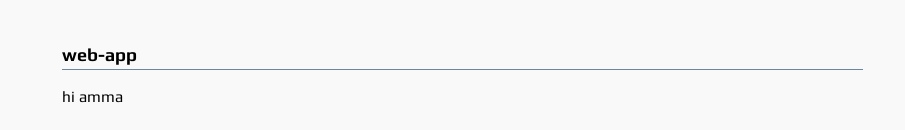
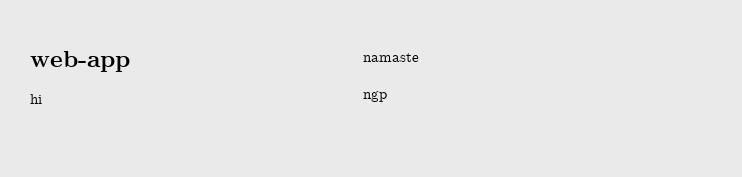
- hi amma
+ hi
+ namaste
+ ngp

